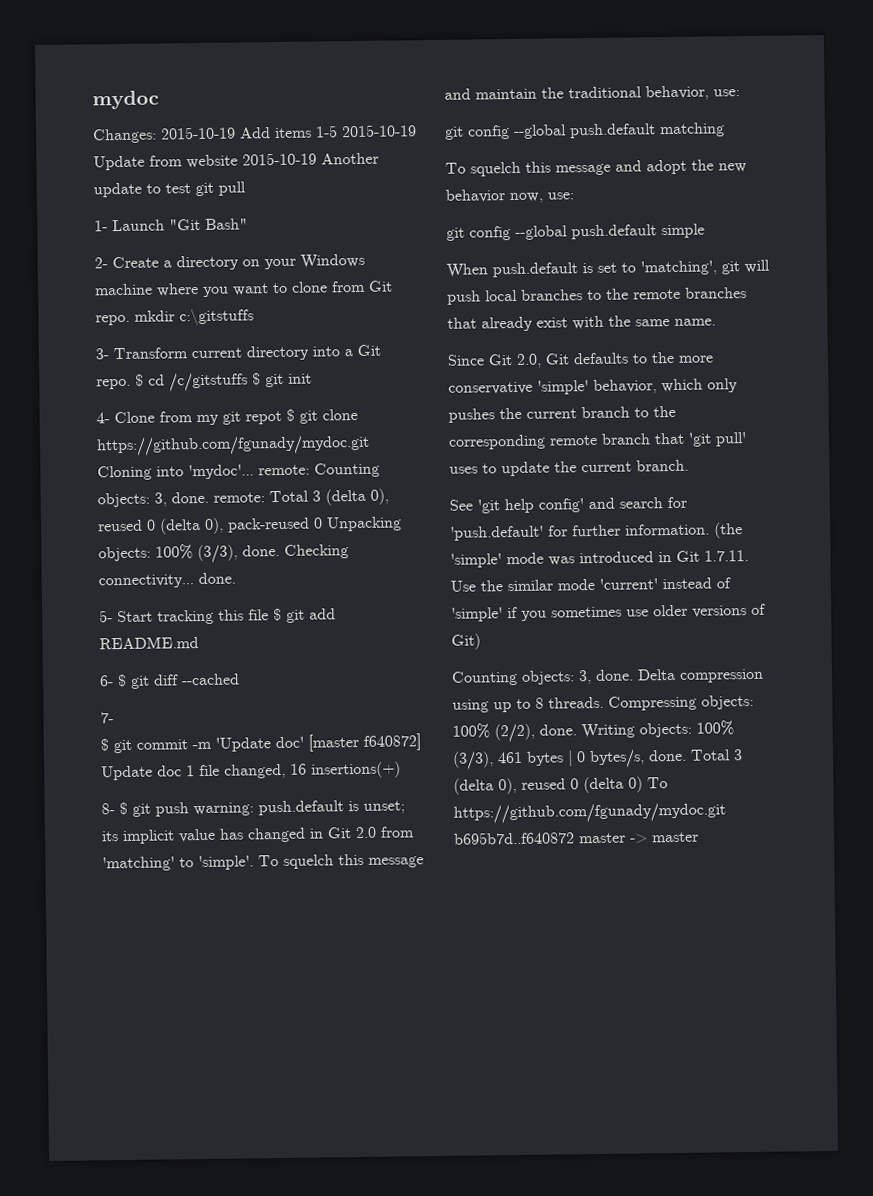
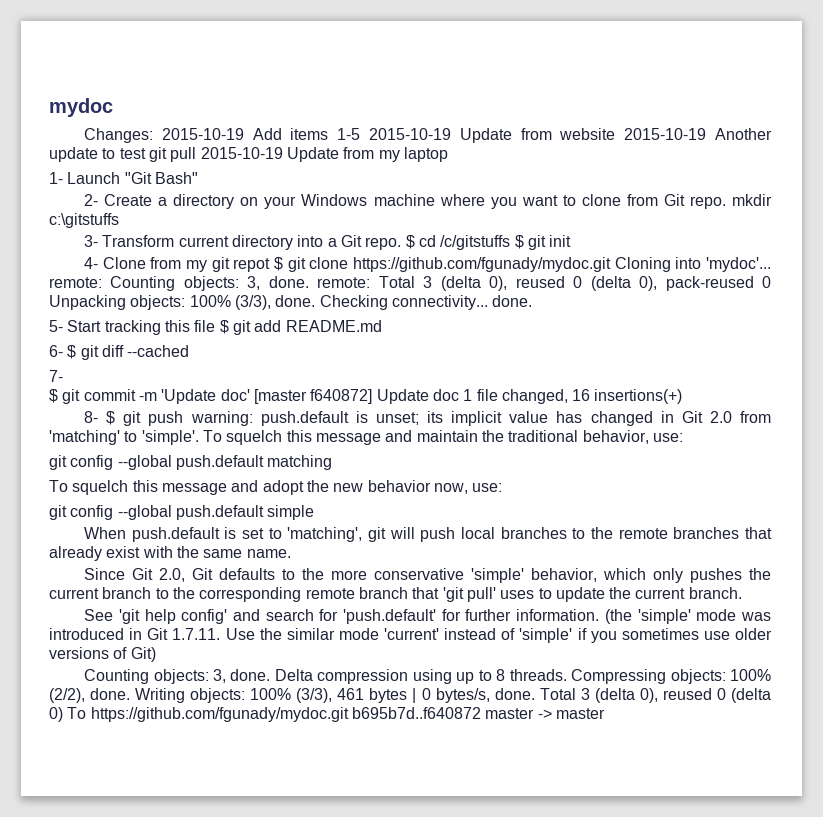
- Changes: 2015-10-19 Add items 1-5 2015-10-19 Update from website 2015-10-19 Another update to test git pull
+ Changes: 2015-10-19 Add items 1-5 2015-10-19 Update from website 2015-10-19 Another update to test git pull 2015-10-19 Update from my laptop

